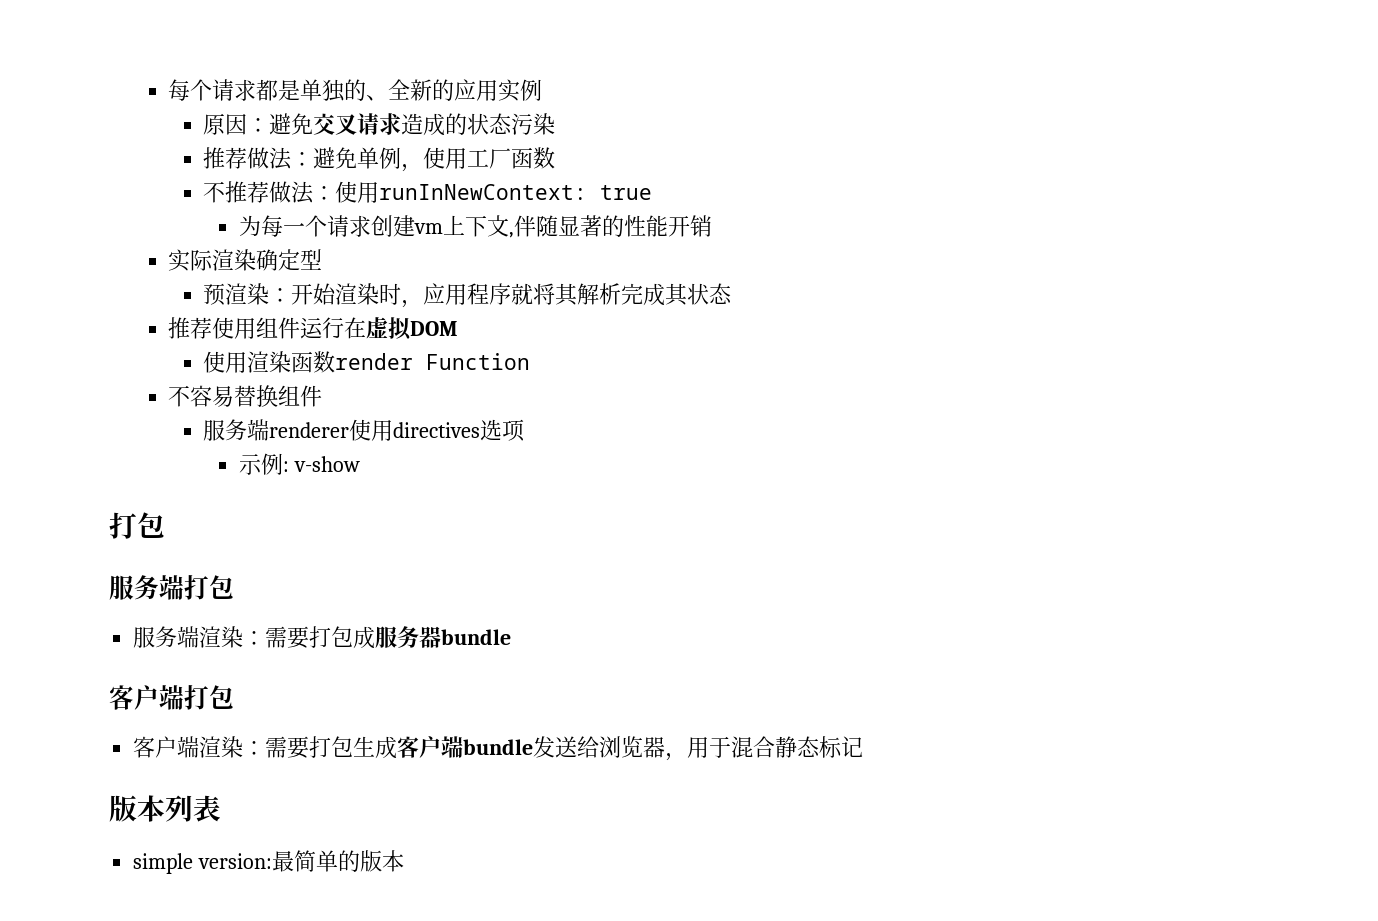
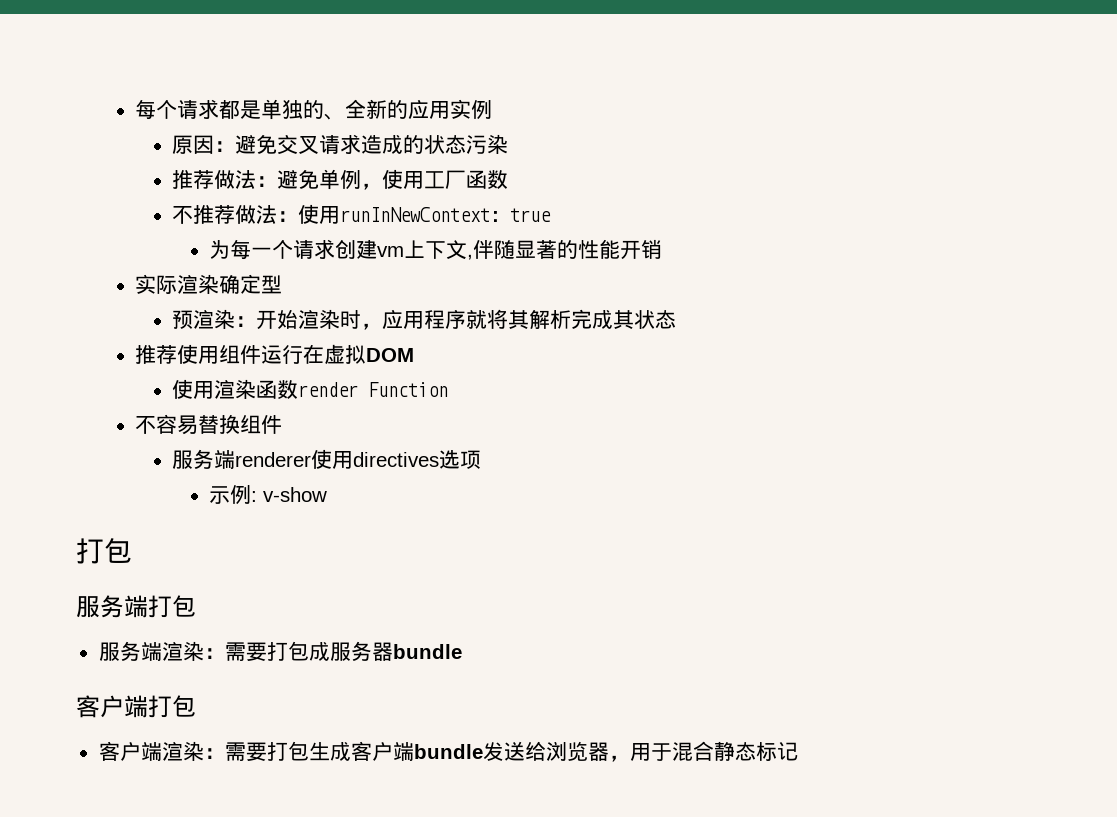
- 版本列表
- simple version:最简单的版本

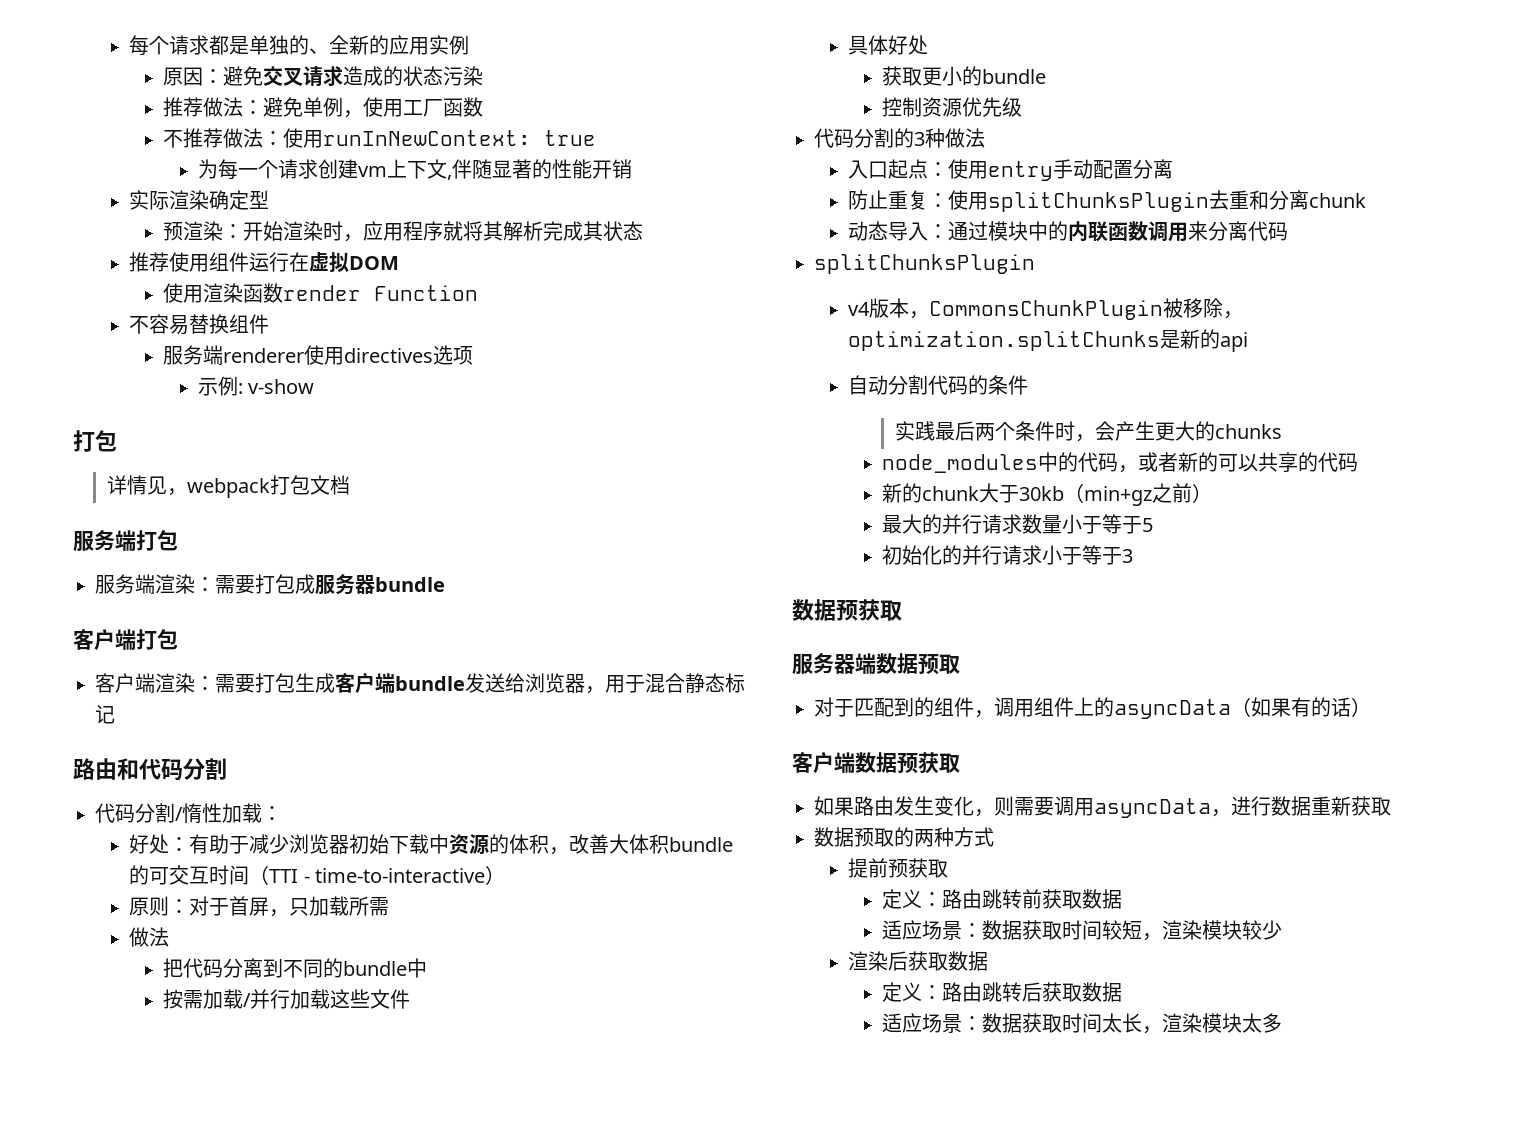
+ 详情见，webpack打包文档
+ 路由和代码分割
+ 代码分割/惰性加载：
+ 好处：有助于减少浏览器初始下载中资源的体积，改善大体积bundle的可交互时间（TTI - time-to-interactive）
+ 原则：对于首屏，只加载所需
+ 做法
+ 把代码分离到不同的bundle中
+ 按需加载/并行加载这些文件
+ 具体好处
+ 获取更小的bundle
+ 控制资源优先级
+ 代码分割的3种做法
+ 入口起点：使用entry手动配置分离
+ 防止重复：使用splitChunksPlugin去重和分离chunk
+ 动态导入：通过模块中的内联函数调用来分离代码
+ splitChunksPlugin
+ v4版本，CommonsChunkPlugin被移除，optimization.splitChunks是新的api
+ 自动分割代码的条件
+ 实践最后两个条件时，会产生更大的chunks
+ node_modules中的代码，或者新的可以共享的代码
+ 新的chunk大于30kb（min+gz之前）
+ 最大的并行请求数量小于等于5
+ 初始化的并行请求小于等于3
+ 数据预获取
+ 服务器端数据预取
+ 对于匹配到的组件，调用组件上的asyncData（如果有的话）
+ 客户端数据预获取
+ 如果路由发生变化，则需要调用asyncData，进行数据重新获取
+ 数据预取的两种方式
+ 提前预获取
+ 定义：路由跳转前获取数据
+ 适应场景：数据获取时间较短，渲染模块较少
+ 渲染后获取数据
+ 定义：路由跳转后获取数据
+ 适应场景：数据获取时间太长，渲染模块太多

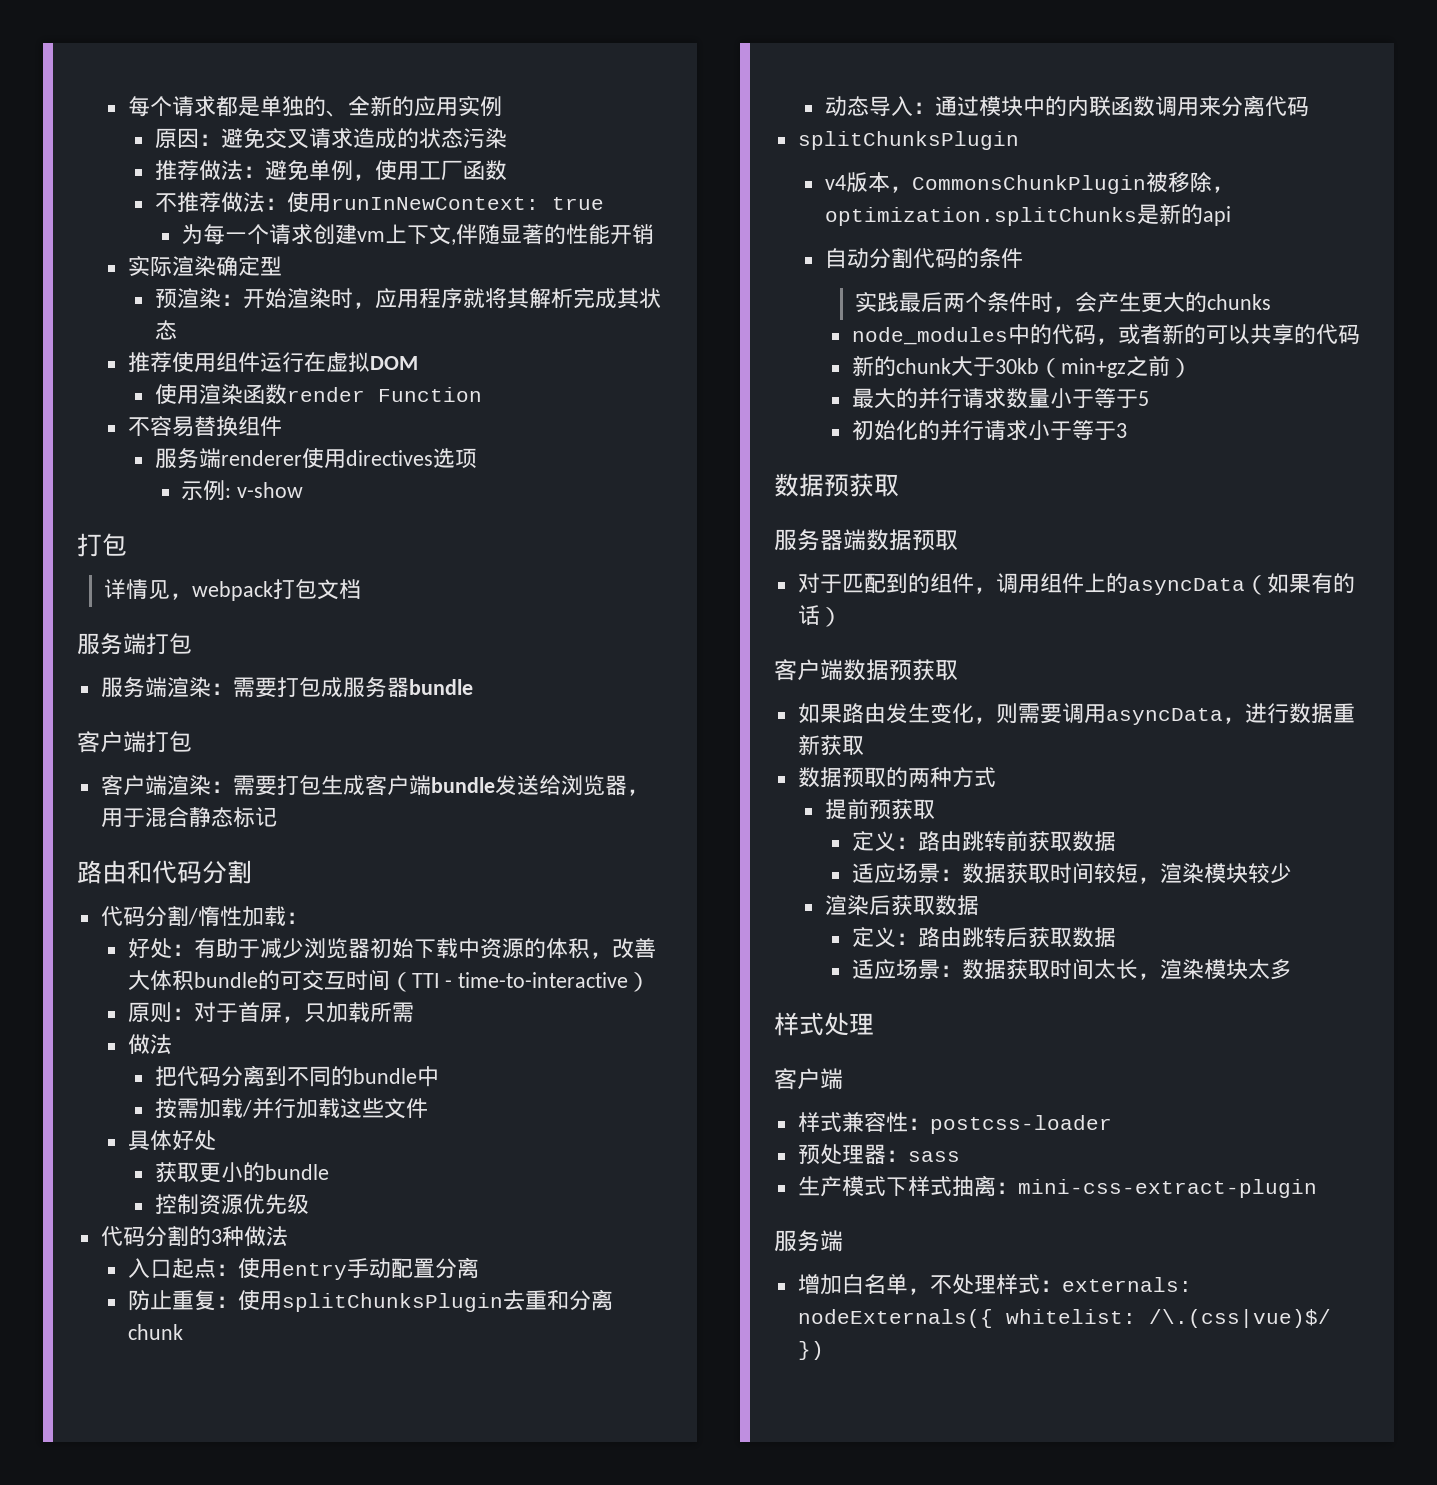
+ 样式处理
+ 客户端
+ 样式兼容性：postcss-loader
+ 预处理器：sass
+ 生产模式下样式抽离：mini-css-extract-plugin
+ 服务端
+ 增加白名单，不处理样式：externals: nodeExternals({ whitelist: /\.(css|vue)$/ })

